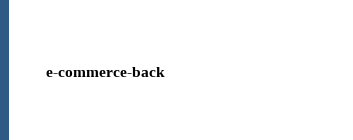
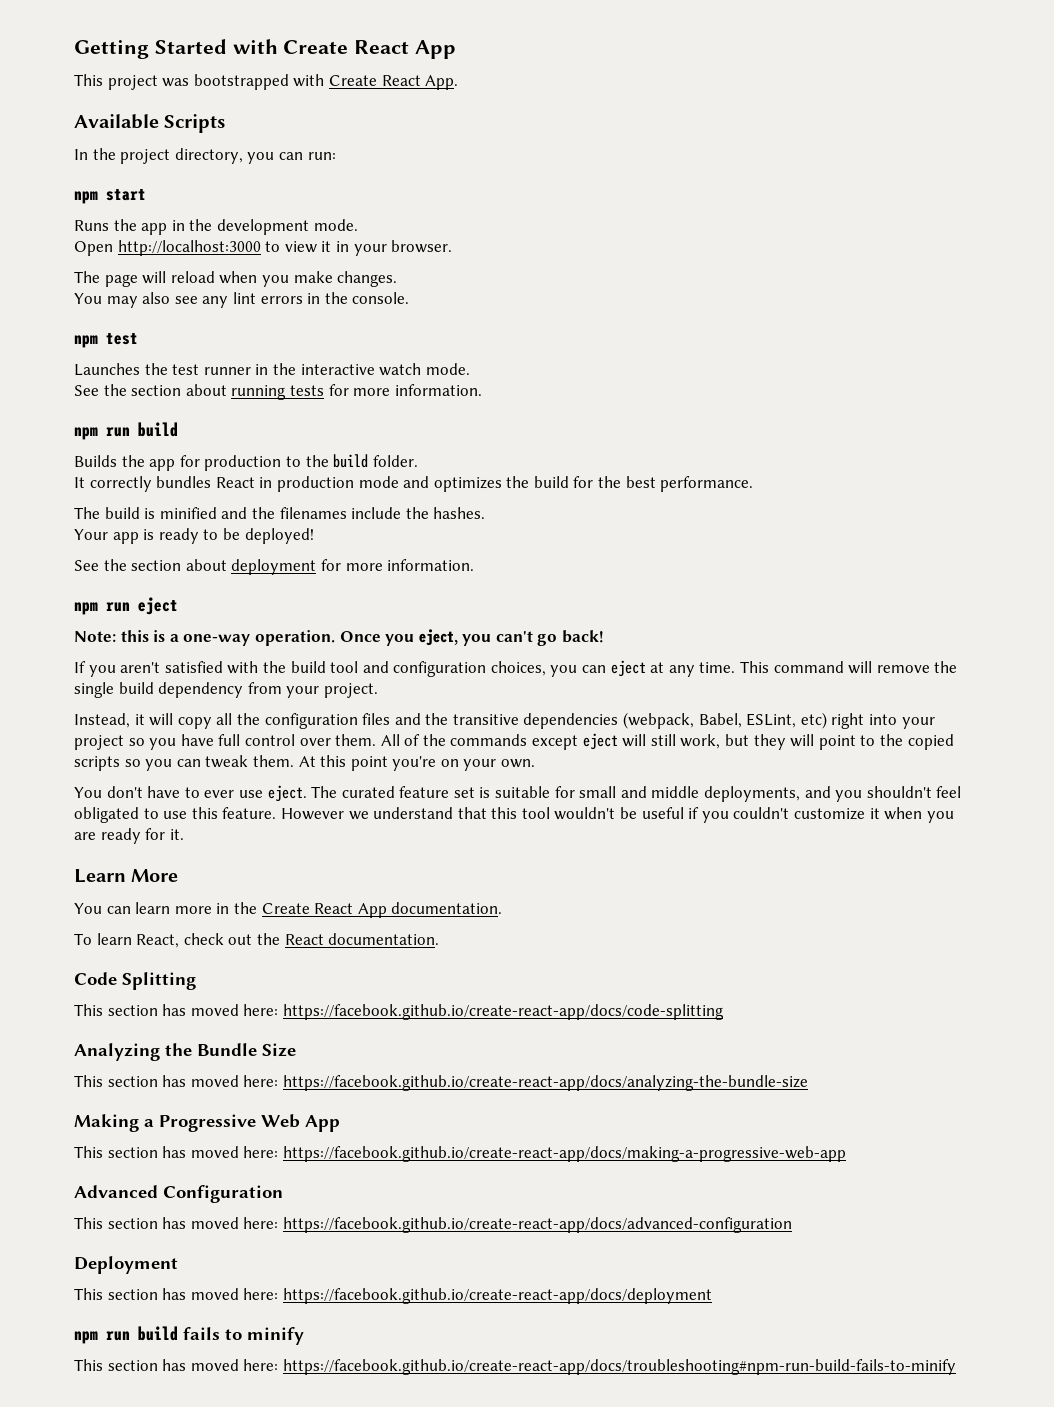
- e-commerce-back
+ Getting Started with Create React App
+ This project was bootstrapped with Create React App.
+ Available Scripts
+ In the project directory, you can run:
+ npm start
+ Runs the app in the development mode.
+ Open http://localhost:3000 to view it in your browser.
+ The page will reload when you make changes.
+ You may also see any lint errors in the console.
+ npm test
+ Launches the test runner in the interactive watch mode.
+ See the section about running tests for more information.
+ npm run build
+ Builds the app for production to the build folder.
+ It correctly bundles React in production mode and optimizes the build for the best performance.
+ The build is minified and the filenames include the hashes.
+ Your app is ready to be deployed!
+ See the section about deployment for more information.
+ npm run eject
+ Note: this is a one-way operation. Once you eject, you can't go back!
+ If you aren't satisfied with the build tool and configuration choices, you can eject at any time. This command will remove the single build dependency from your project.
+ Instead, it will copy all the configuration files and the transitive dependencies (webpack, Babel, ESLint, etc) right into your project so you have full control over them. All of the commands except eject will still work, but they will point to the copied scripts so you can tweak them. At this point you're on your own.
+ You don't have to ever use eject. The curated feature set is suitable for small and middle deployments, and you shouldn't feel obligated to use this feature. However we understand that this tool wouldn't be useful if you couldn't customize it when you are ready for it.
+ Learn More
+ You can learn more in the Create React App documentation.
+ To learn React, check out the React documentation.
+ Code Splitting
+ This section has moved here: https://facebook.github.io/create-react-app/docs/code-splitting
+ Analyzing the Bundle Size
+ This section has moved here: https://facebook.github.io/create-react-app/docs/analyzing-the-bundle-size
+ Making a Progressive Web App
+ This section has moved here: https://facebook.github.io/create-react-app/docs/making-a-progressive-web-app
+ Advanced Configuration
+ This section has moved here: https://facebook.github.io/create-react-app/docs/advanced-configuration
+ Deployment
+ This section has moved here: https://facebook.github.io/create-react-app/docs/deployment
+ npm run build fails to minify
+ This section has moved here: https://facebook.github.io/create-react-app/docs/troubleshooting#npm-run-build-fails-to-minify

